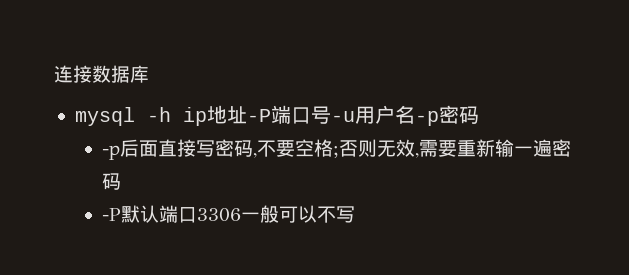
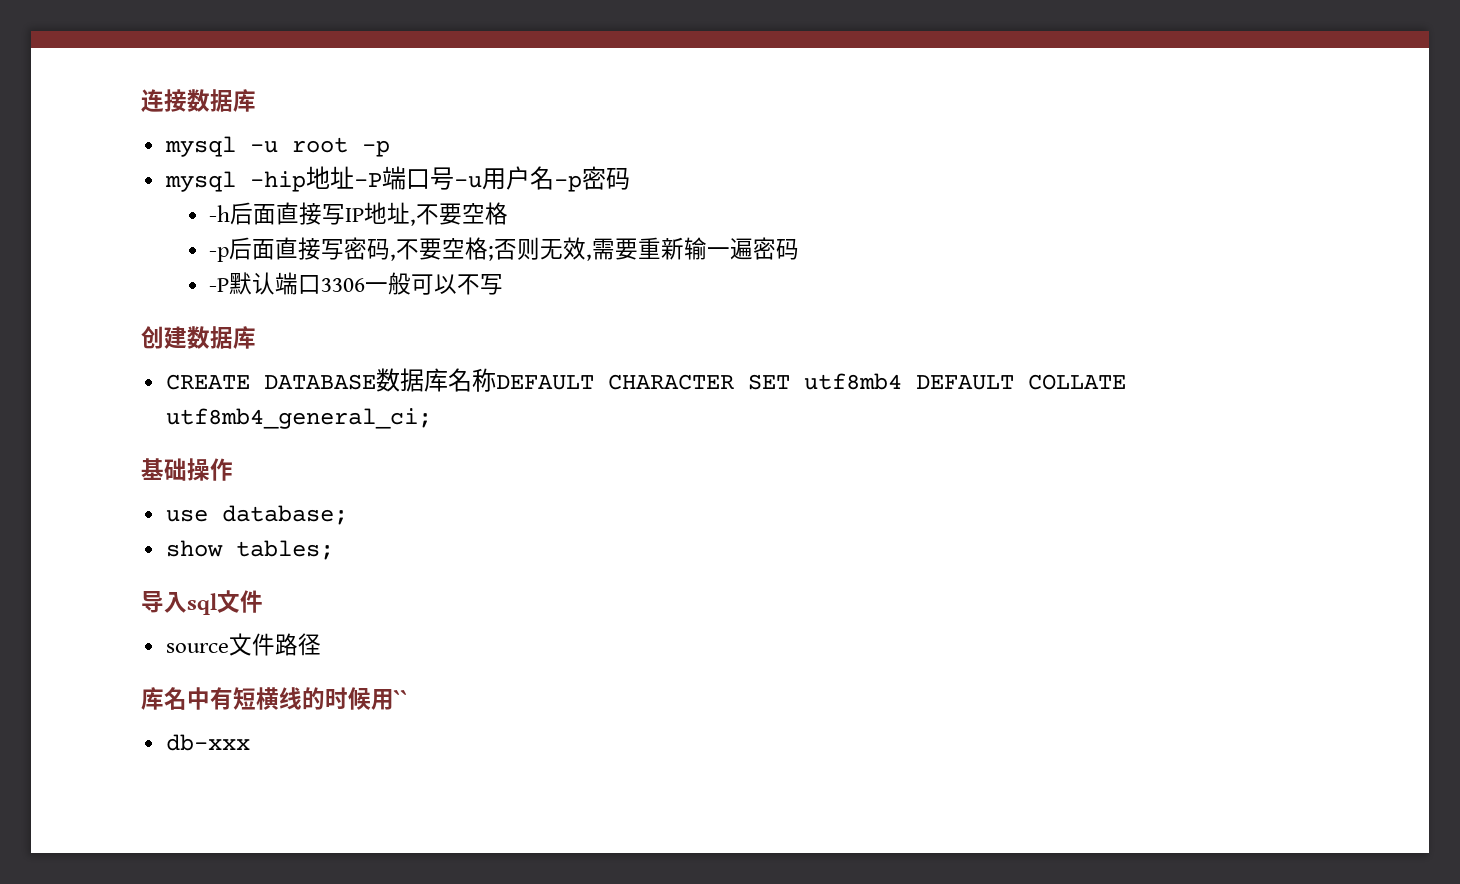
- mysql -h ip地址-P端口号-u用户名-p密码
+ mysql -u root -p
+ mysql -hip地址-P端口号-u用户名-p密码
+ -h后面直接写IP地址,不要空格
+ 创建数据库
+ CREATE DATABASE数据库名称DEFAULT CHARACTER SET utf8mb4 DEFAULT COLLATE utf8mb4_general_ci;
+ 基础操作
+ use database;
+ show tables;
+ 导入sql文件
+ source文件路径
+ 库名中有短横线的时候用``
+ db-xxx

